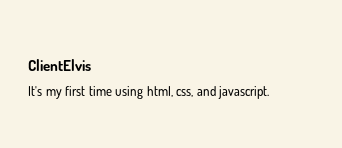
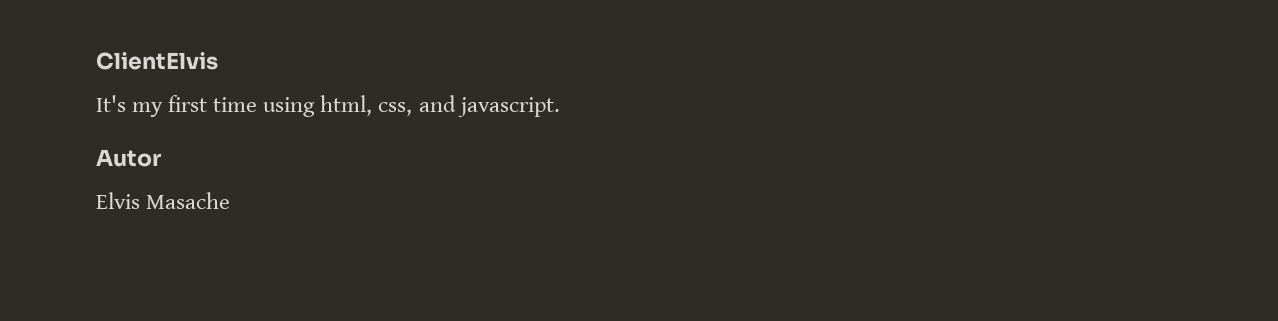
+ Autor
+ Elvis Masache

